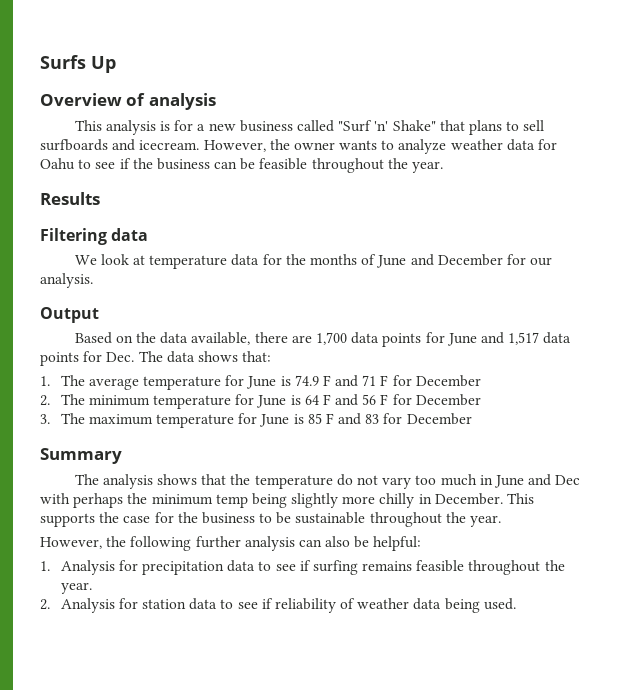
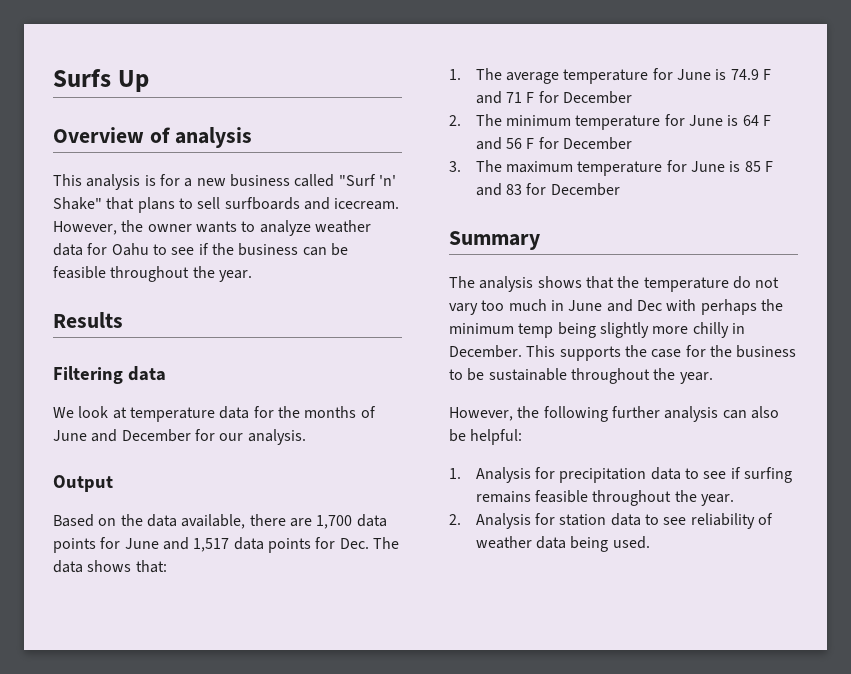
- 2. Analysis for station data to see if reliability of weather data being used.
+ 2. Analysis for station data to see reliability of weather data being used.

